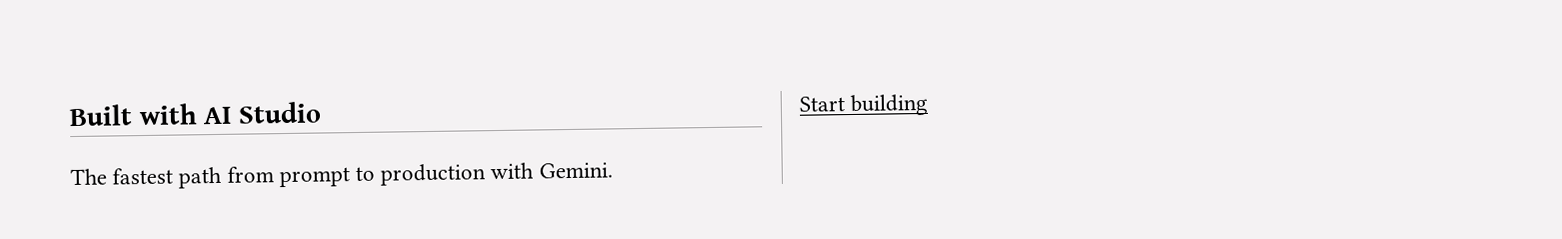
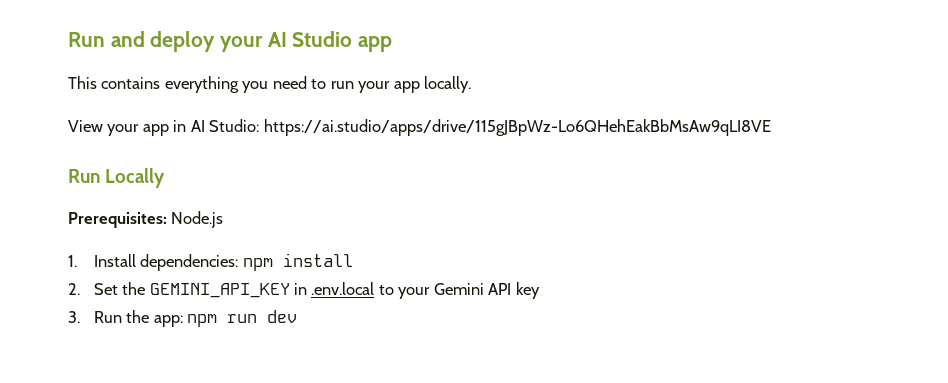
- Built with AI Studio
- The fastest path from prompt to production with Gemini.
- Start building
+ Run and deploy your AI Studio app
+ This contains everything you need to run your app locally.
+ View your app in AI Studio: https://ai.studio/apps/drive/115gJBpWz-Lo6QHehEakBbMsAw9qLI8VE
+ Run Locally
+ Prerequisites: Node.js
+ 1. Install dependencies: npm install
+ 2. Set the GEMINI_API_KEY in .env.local to your Gemini API key
+ 3. Run the app: npm run dev

